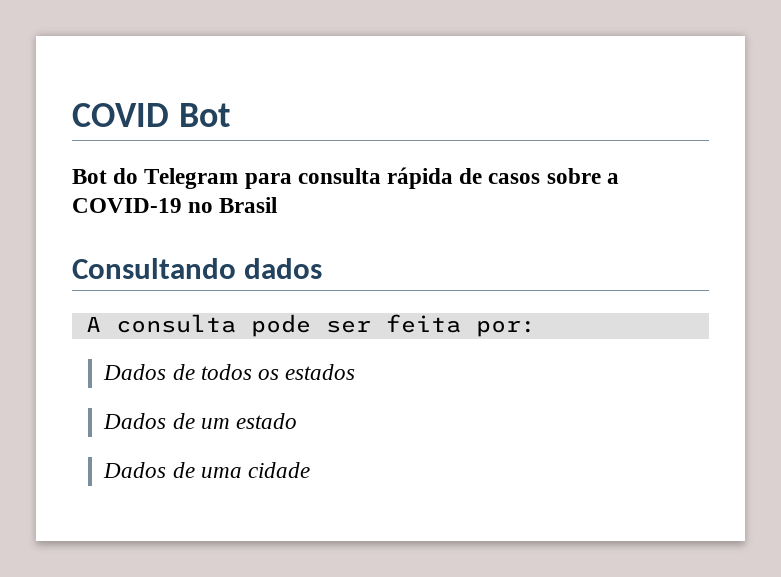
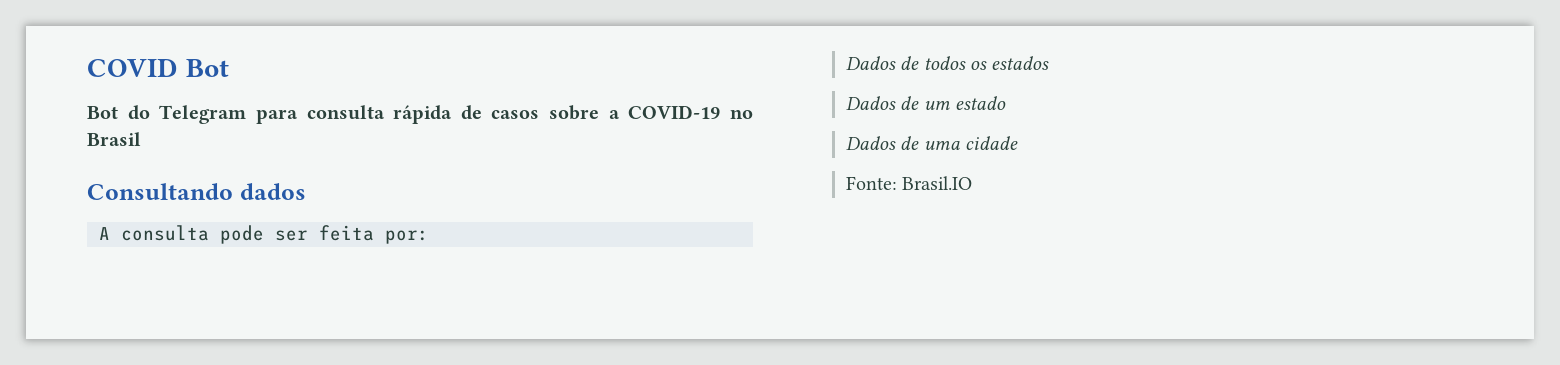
+ Fonte: Brasil.IO

